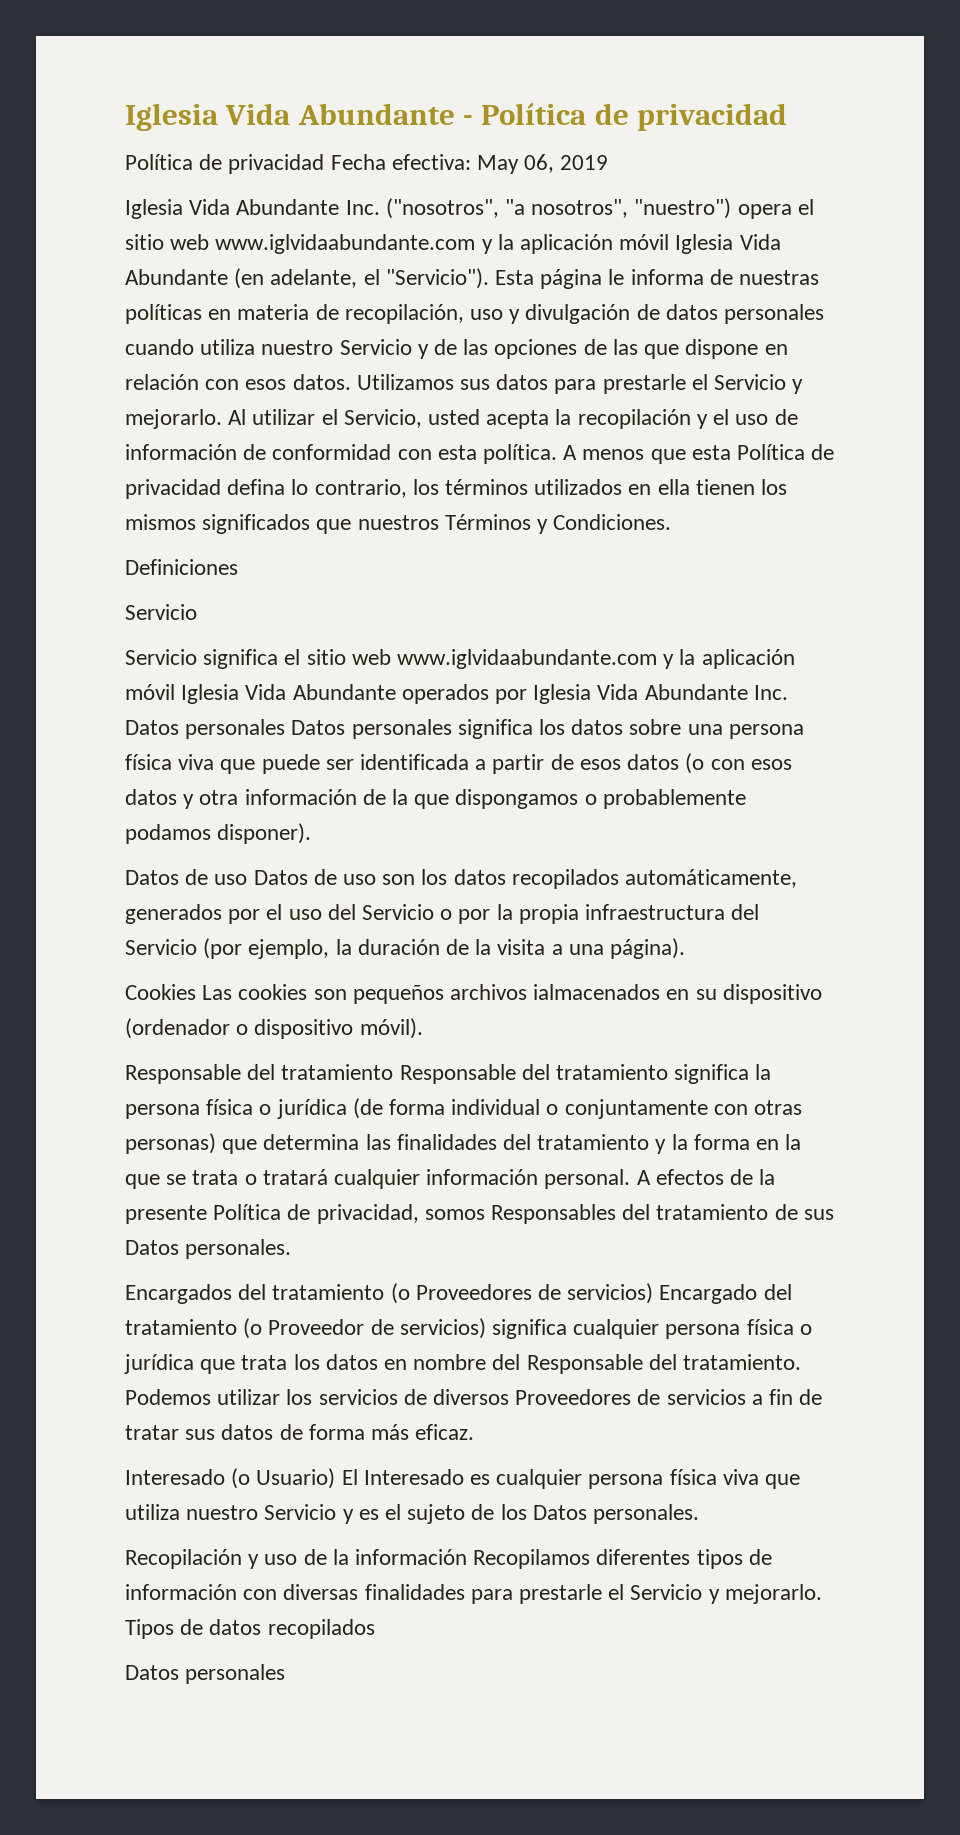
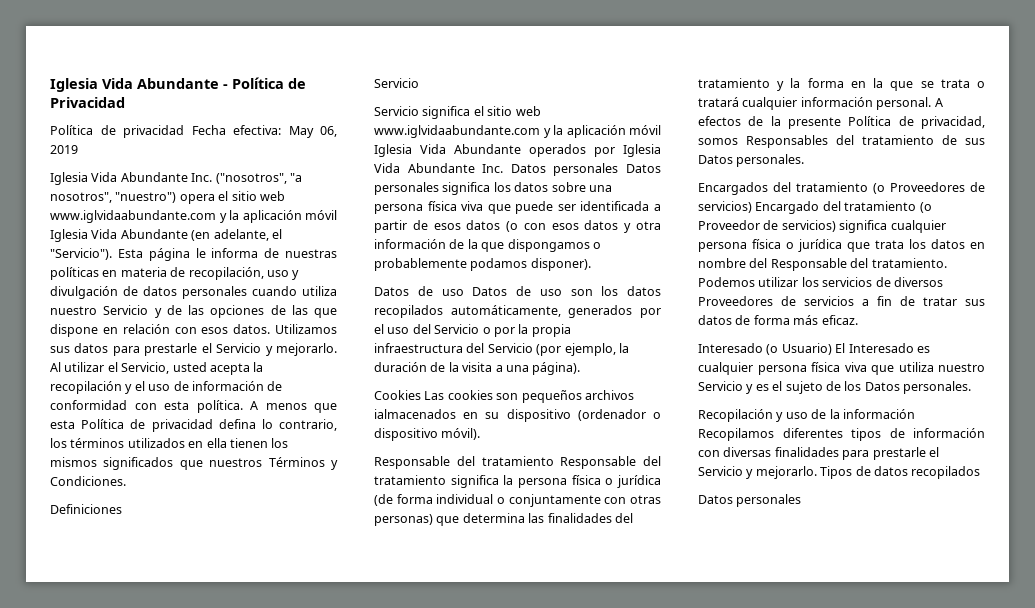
- Iglesia Vida Abundante - Política de privacidad
+ Iglesia Vida Abundante - Política de Privacidad

